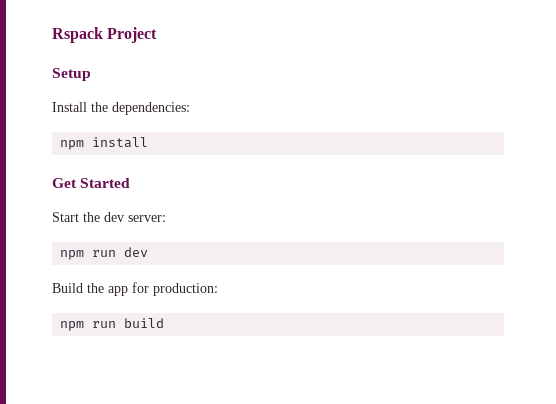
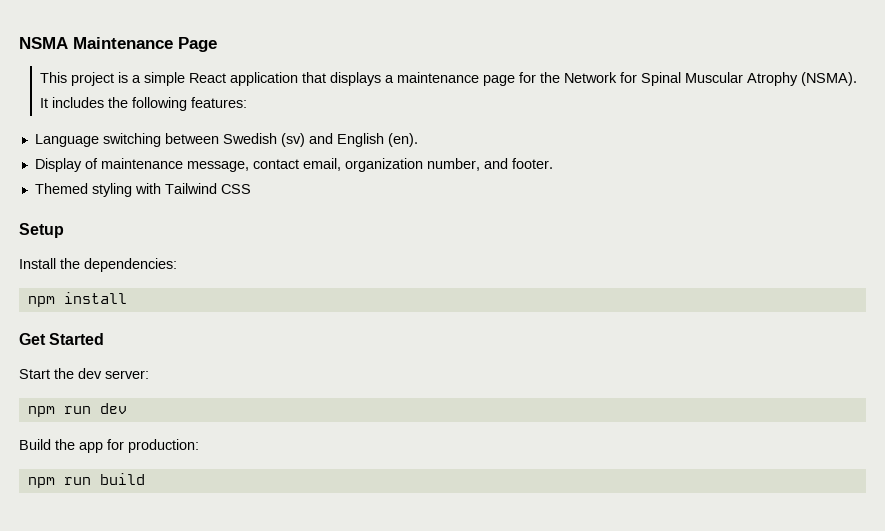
- Rspack Project
+ NSMA Maintenance Page
+ This project is a simple React application that displays a maintenance page for the Network for Spinal Muscular Atrophy (NSMA). It includes the following features:
+ Language switching between Swedish (sv) and English (en).
+ Display of maintenance message, contact email, organization number, and footer.
+ Themed styling with Tailwind CSS

